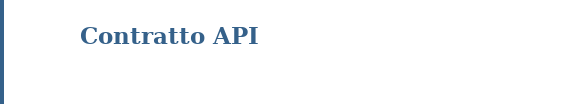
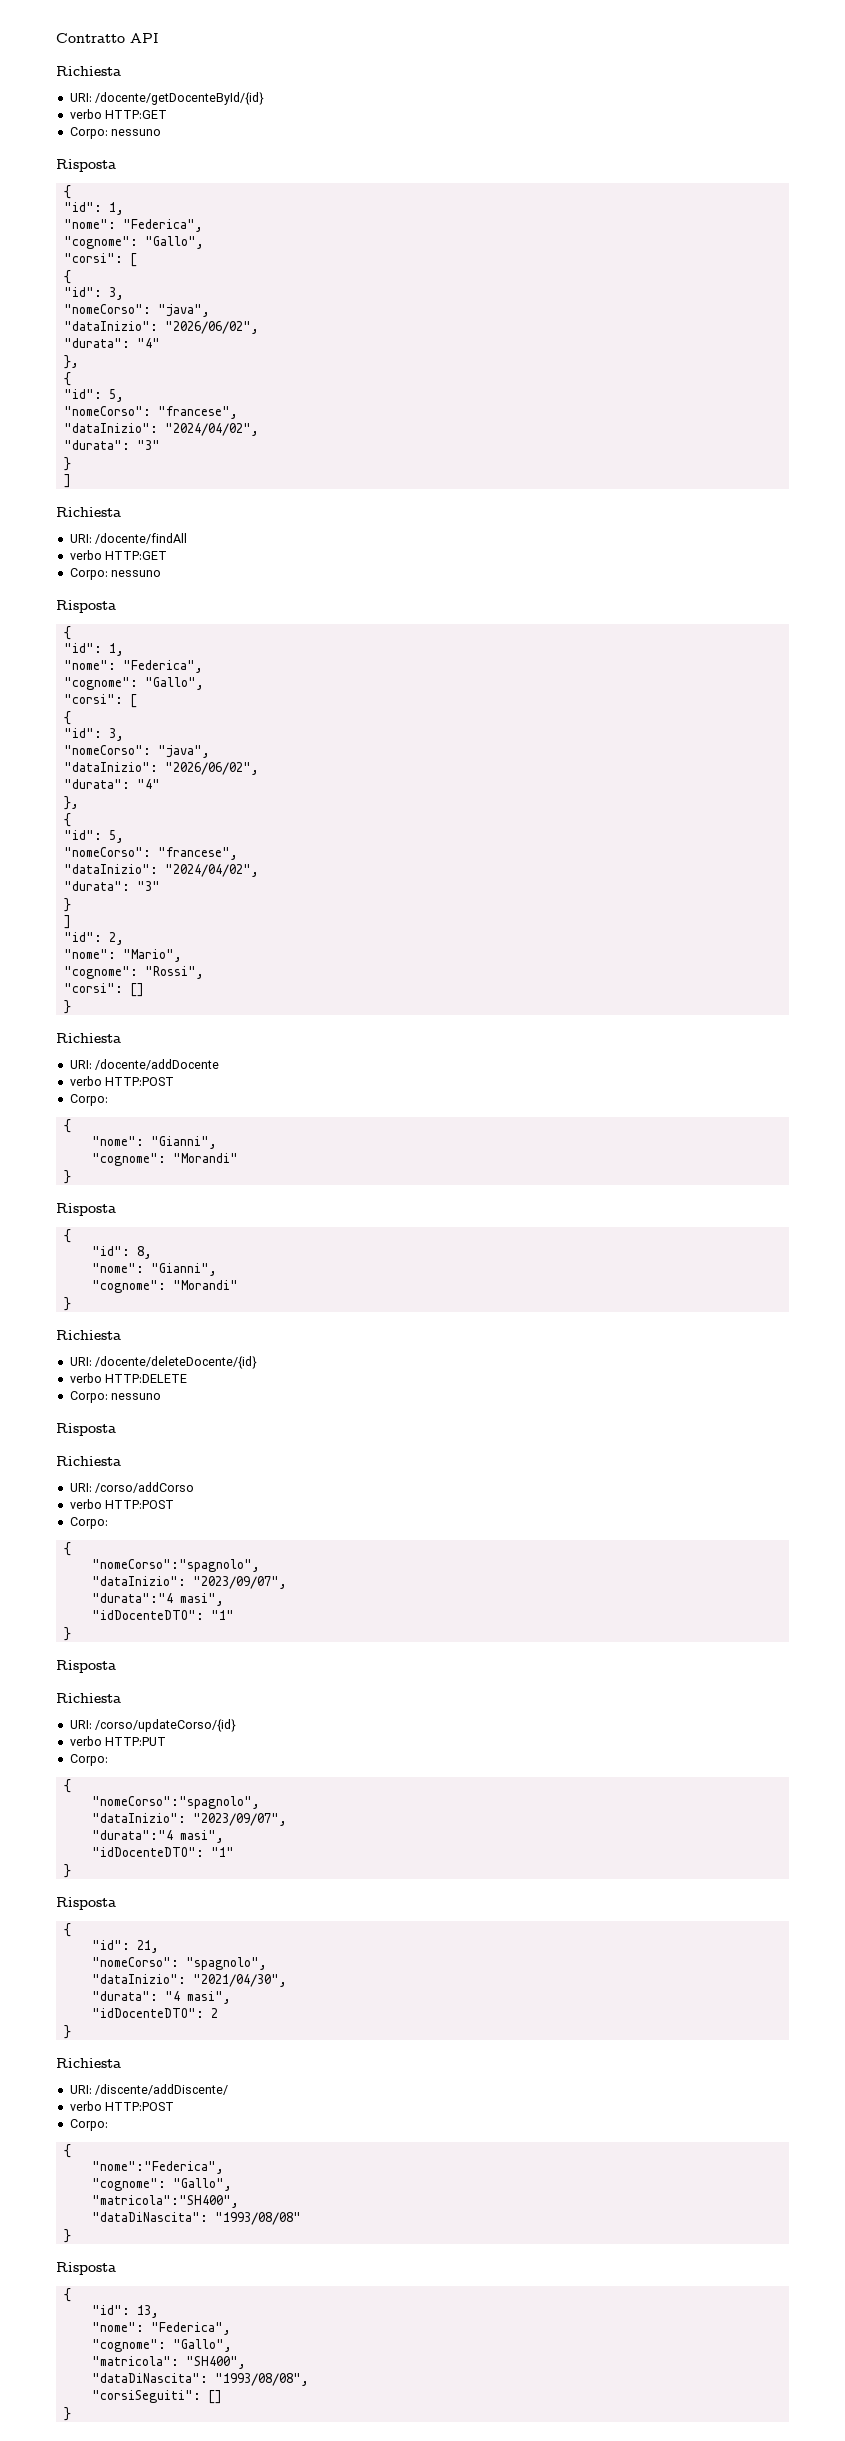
  Contratto API
+ Richiesta
+ URI: /docente/getDocenteById/{id}
+ verbo HTTP:GET
+ Corpo: nessuno
+ Risposta
+ {
+ "id": 1,
+ "nome": "Federica",
+ "cognome": "Gallo",
+ "corsi": [
+ {
+ "id": 3,
+ "nomeCorso": "java",
+ "dataInizio": "2026/06/02",
+ "durata": "4"
+ },
+ {
+ "id": 5,
+ "nomeCorso": "francese",
+ "dataInizio": "2024/04/02",
+ "durata": "3"
+ }
+ ]
+ Richiesta
+ URI: /docente/findAll
+ verbo HTTP:GET
+ Corpo: nessuno
+ Risposta
+ {
+ "id": 1,
+ "nome": "Federica",
+ "cognome": "Gallo",
+ "corsi": [
+ {
+ "id": 3,
+ "nomeCorso": "java",
+ "dataInizio": "2026/06/02",
+ "durata": "4"
+ },
+ {
+ "id": 5,
+ "nomeCorso": "francese",
+ "dataInizio": "2024/04/02",
+ "durata": "3"
+ }
+ ]
+ "id": 2,
+ "nome": "Mario",
+ "cognome": "Rossi",
+ "corsi": []
+ }
+ Richiesta
+ URI: /docente/addDocente
+ verbo HTTP:POST
+ Corpo:
+ {
+ "nome": "Gianni",
+ "cognome": "Morandi"
+ }
+ Risposta
+ {
+ "id": 8,
+ "nome": "Gianni",
+ "cognome": "Morandi"
+ }
+ Richiesta
+ URI: /docente/deleteDocente/{id}
+ verbo HTTP:DELETE
+ Corpo: nessuno
+ Risposta
+ Richiesta
+ URI: /corso/addCorso
+ verbo HTTP:POST
+ Corpo:
+ {
+ "nomeCorso":"spagnolo",
+ "dataInizio": "2023/09/07",
+ "durata":"4 masi",
+ "idDocenteDTO": "1"
+ }
+ Risposta
+ Richiesta
+ URI: /corso/updateCorso/{id}
+ verbo HTTP:PUT
+ Corpo:
+ {
+ "nomeCorso":"spagnolo",
+ "dataInizio": "2023/09/07",
+ "durata":"4 masi",
+ "idDocenteDTO": "1"
+ }
+ Risposta
+ {
+ "id": 21,
+ "nomeCorso": "spagnolo",
+ "dataInizio": "2021/04/30",
+ "durata": "4 masi",
+ "idDocenteDTO": 2
+ }
+ Richiesta
+ URI: /discente/addDiscente/
+ verbo HTTP:POST
+ Corpo:
+ {
+ "nome":"Federica",
+ "cognome": "Gallo",
+ "matricola":"SH400",
+ "dataDiNascita": "1993/08/08"
+ }
+ Risposta
+ {
+ "id": 13,
+ "nome": "Federica",
+ "cognome": "Gallo",
+ "matricola": "SH400",
+ "dataDiNascita": "1993/08/08",
+ "corsiSeguiti": []
+ }

